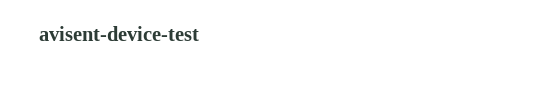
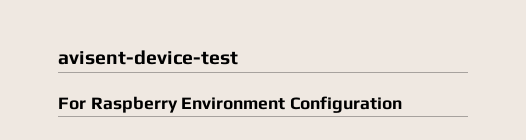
+ For Raspberry Environment Configuration

